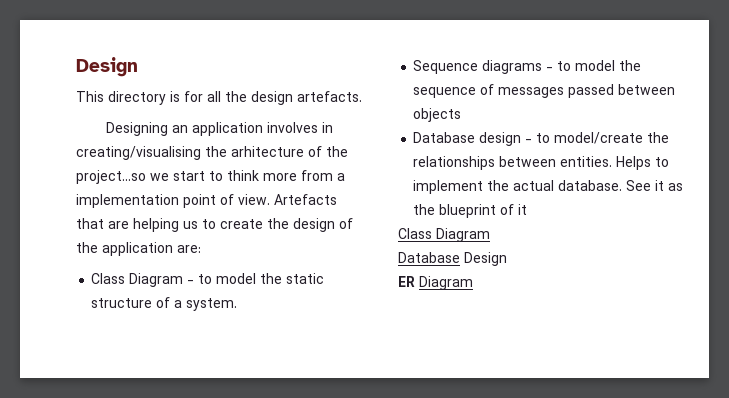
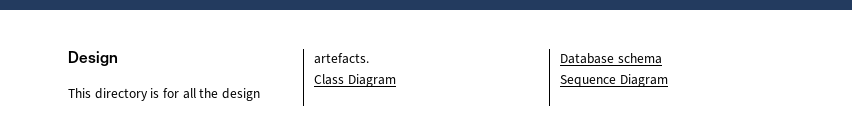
- Designing an application involves in creating/visualising the arhitecture of the project...so we start to think more from a implementation point of view. Artefacts that are helping us to create the design of the application are:
- Class Diagram - to model the static structure of a system.
- Sequence diagrams - to model the sequence of messages passed between objects
- Database design - to model/create the relationships between entities. Helps to implement the actual database. See it as the blueprint of it
- Database Design
- ER Diagram
+ Database schema
+ Sequence Diagram

